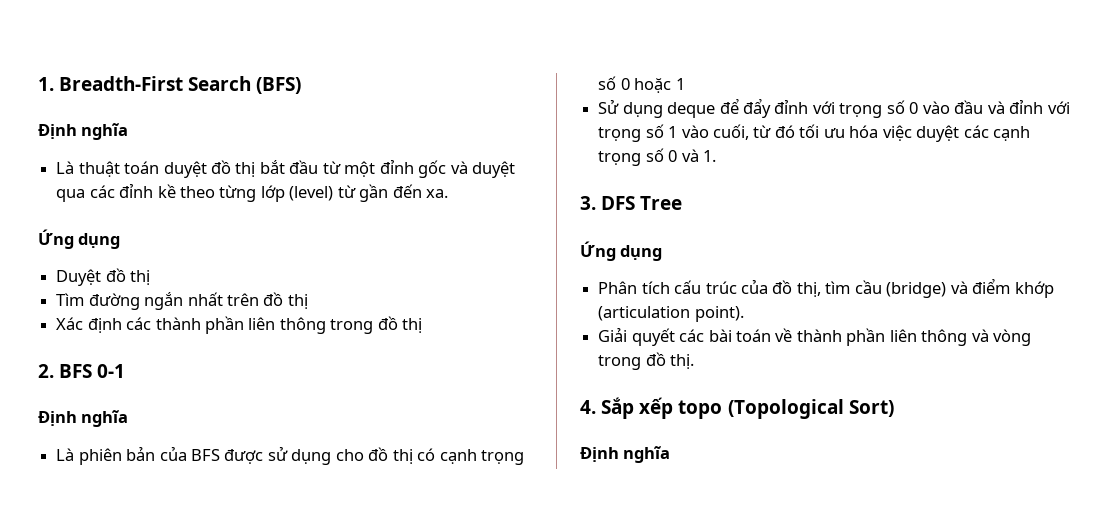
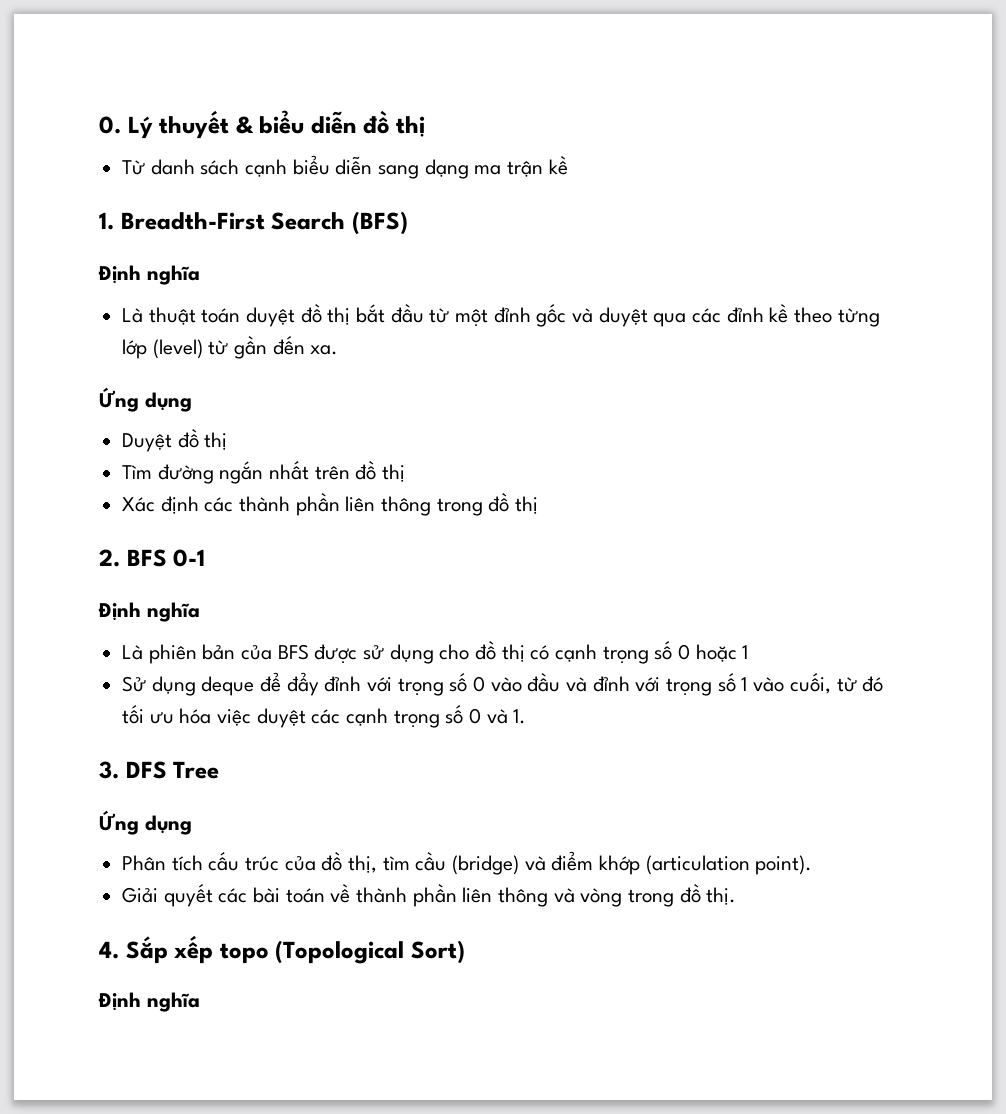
+ 0. Lý thuyết & biểu diễn đồ thị
+ Từ danh sách cạnh biểu diễn sang dạng ma trận kề

